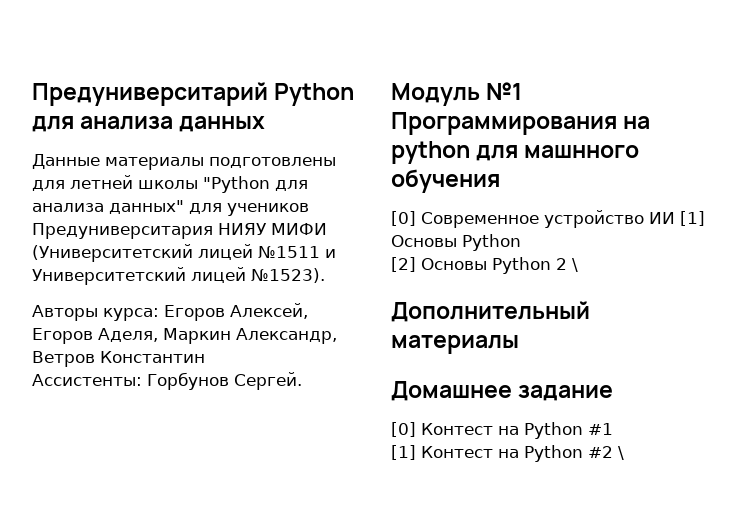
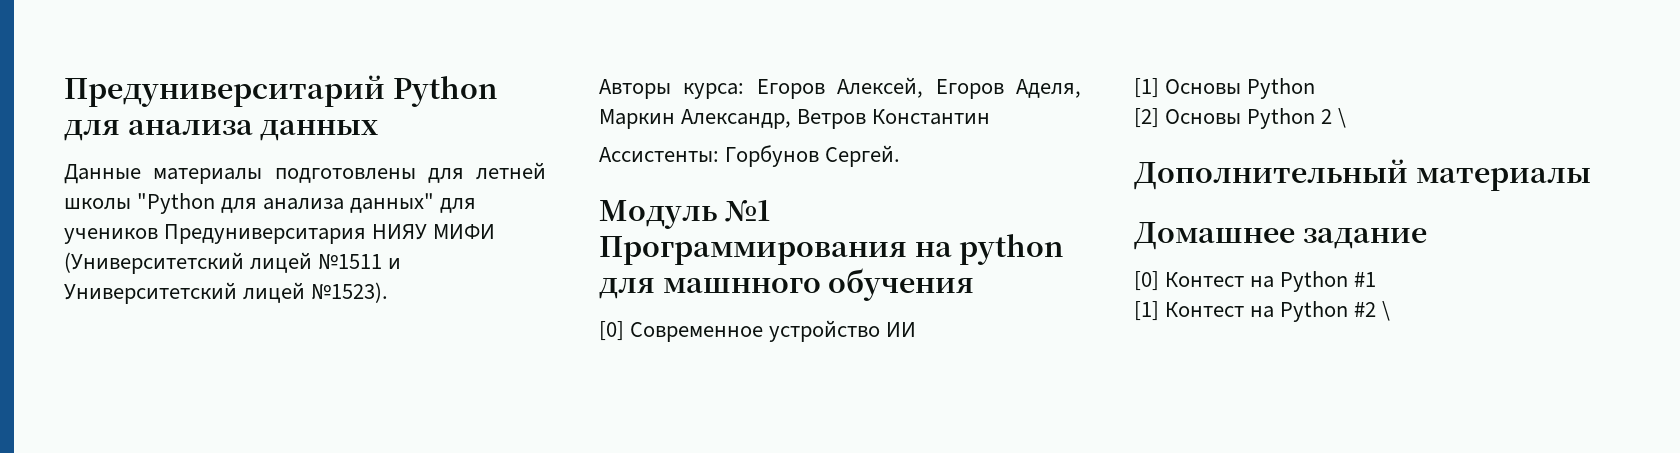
- [0] Современное устройство ИИ [1] Основы Python
+ [0] Современное устройство ИИ
+ [1] Основы Python

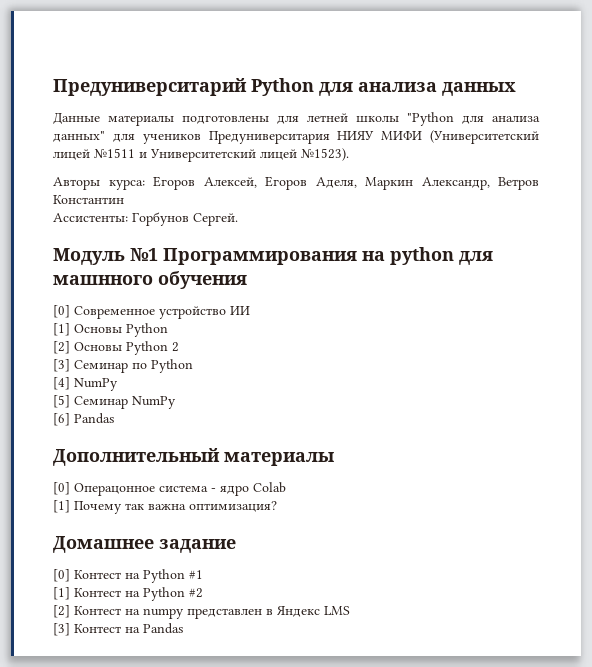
- [2] Основы Python 2 \
+ [2] Основы Python 2
+ [3] Семинар по Python
+ [4] NumPy
+ [5] Семинар NumPy
+ [6] Pandas
  Дополнительный материалы
+ [0] Операцонное система - ядро Colab
+ [1] Почему так важна оптимизация?
- [1] Контест на Python #2 \
+ [1] Контест на Python #2
+ [2] Контест на numpy представлен в Яндекс LMS
+ [3] Контест на Pandas

